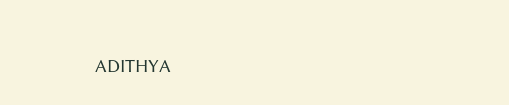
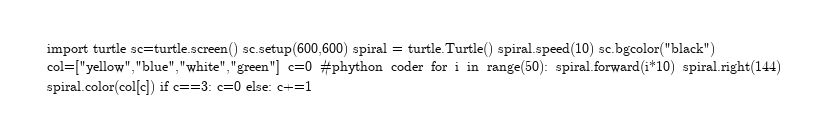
- ADITHYA
+ import turtle sc=turtle.screen() sc.setup(600,600) spiral = turtle.Turtle() spiral.speed(10) sc.bgcolor("black") col=["yellow","blue","white","green"] c=0 #phython coder for i in range(50): spiral.forward(i*10) spiral.right(144) spiral.color(col[c]) if c==3: c=0 else: c+=1

